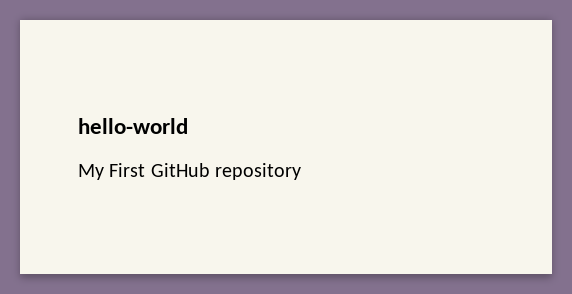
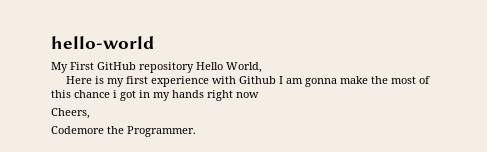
- My First GitHub repository
+ My First GitHub repository Hello World,
+ Here is my first experience with Github I am gonna make the most of this chance i got in my hands right now
+ Cheers,
+ Codemore the Programmer.

